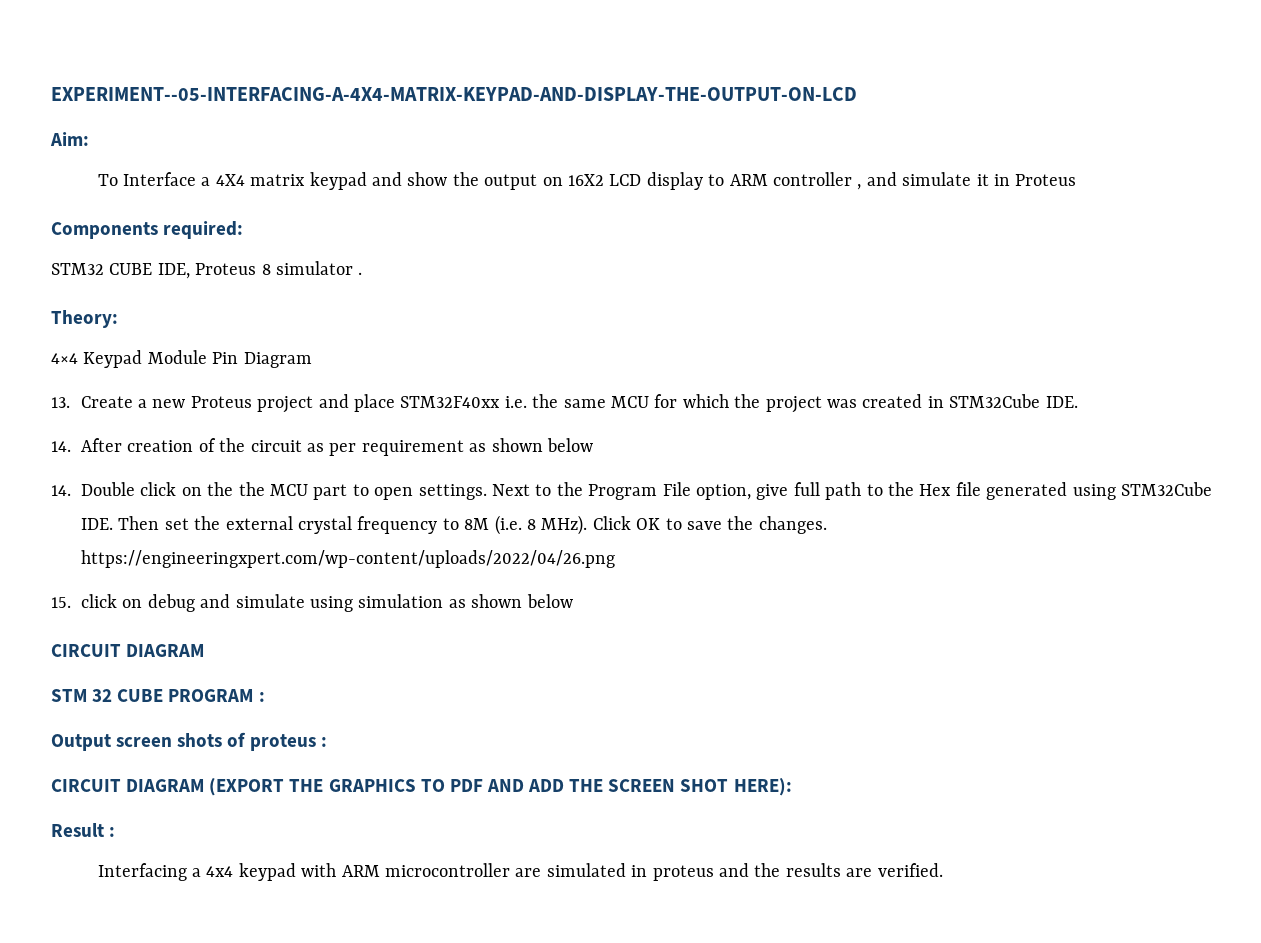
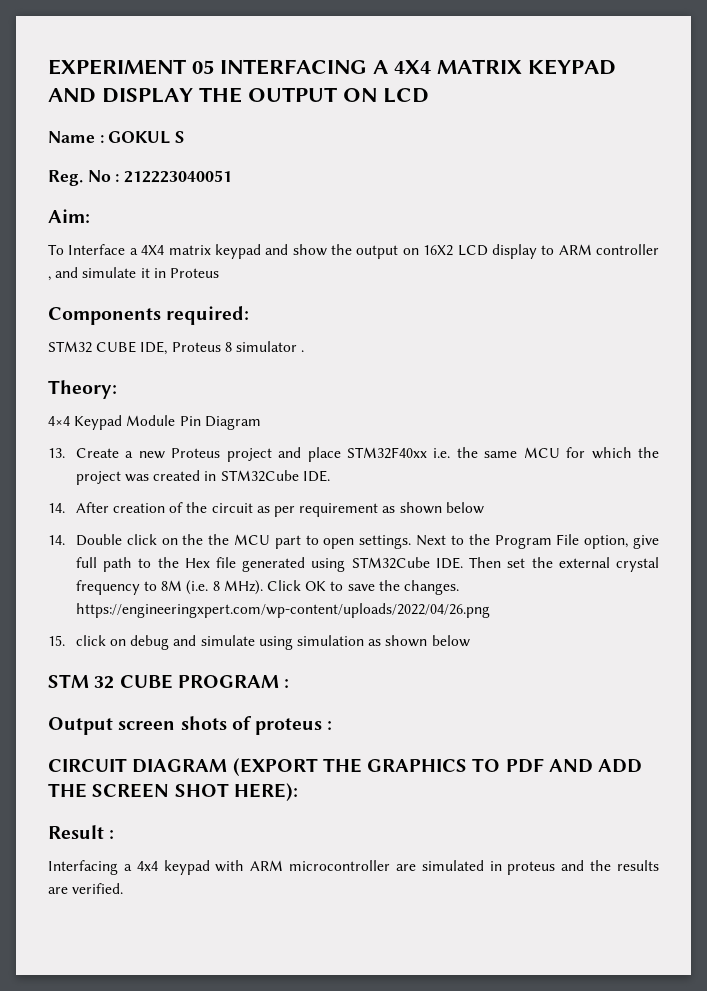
- EXPERIMENT--05-INTERFACING-A-4X4-MATRIX-KEYPAD-AND-DISPLAY-THE-OUTPUT-ON-LCD
+ EXPERIMENT 05 INTERFACING A 4X4 MATRIX KEYPAD AND DISPLAY THE OUTPUT ON LCD
+ Name : GOKUL S
+ Reg. No : 212223040051
  15. click on debug and simulate using simulation as shown below
- CIRCUIT DIAGRAM

